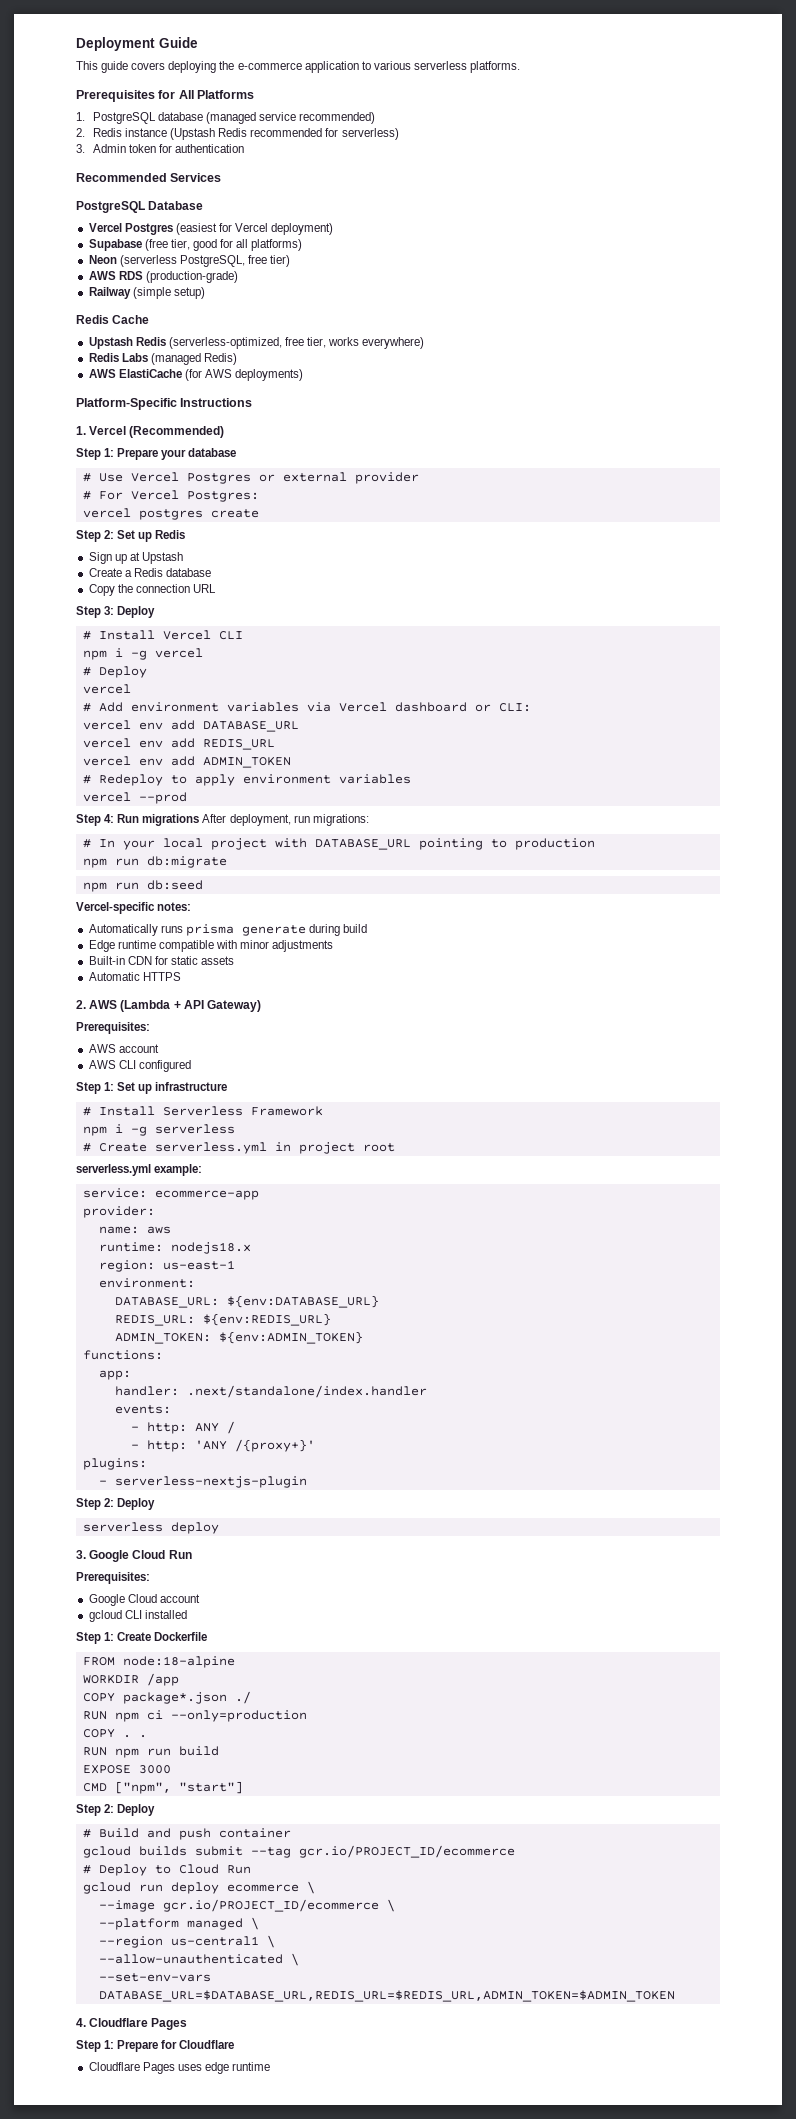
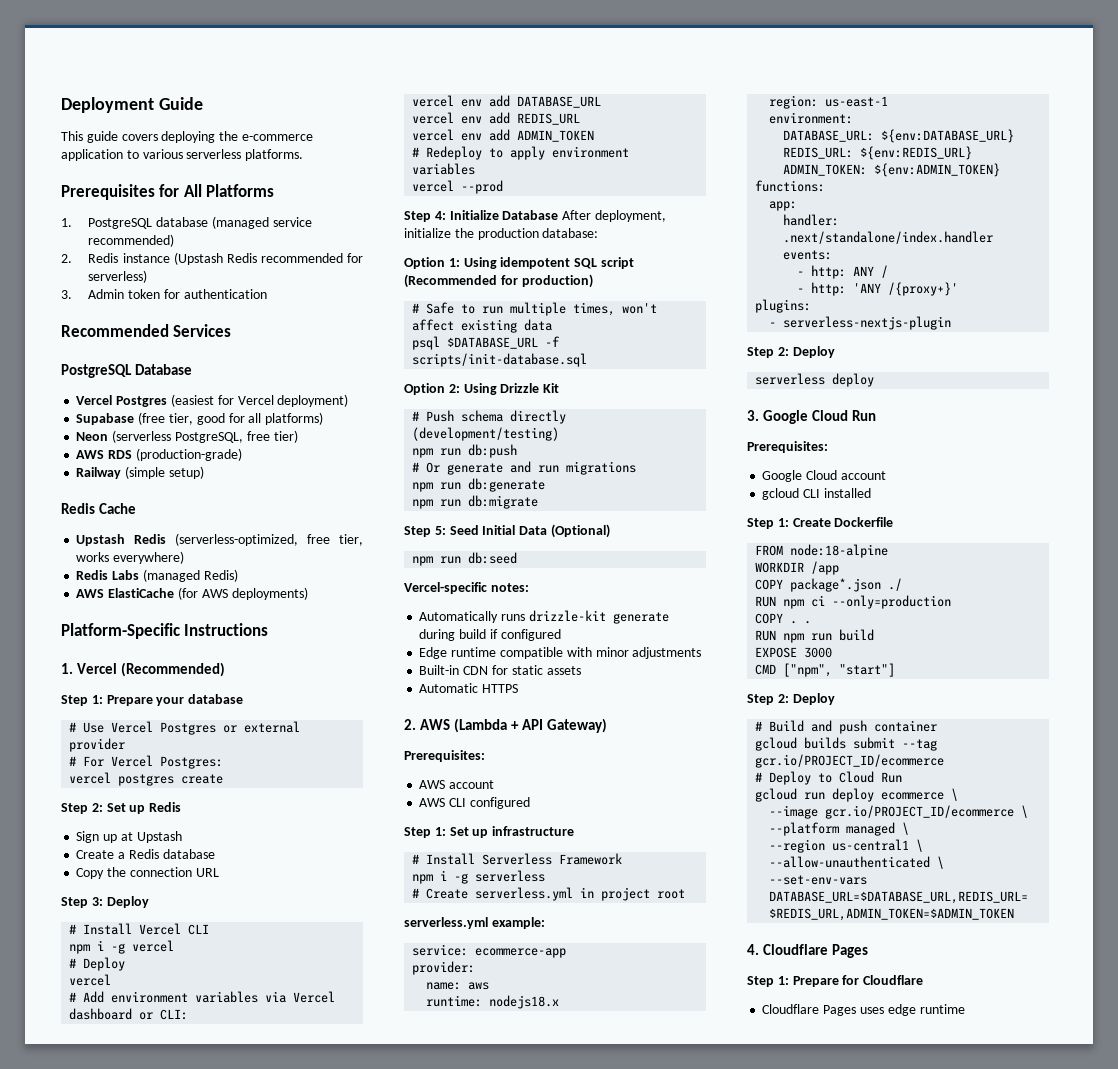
- Step 4: Run migrations After deployment, run migrations:
- # In your local project with DATABASE_URL pointing to production
+ Step 4: Initialize Database After deployment, initialize the production database:
+ Option 1: Using idempotent SQL script (Recommended for production)
+ # Safe to run multiple times, won't affect existing data
+ psql $DATABASE_URL -f scripts/init-database.sql
+ Option 2: Using Drizzle Kit
+ # Push schema directly (development/testing)
+ npm run db:push
+ # Or generate and run migrations
+ npm run db:generate
  npm run db:migrate
+ Step 5: Seed Initial Data (Optional)
- Automatically runs prisma generate during build
+ Automatically runs drizzle-kit generate during build if configured

